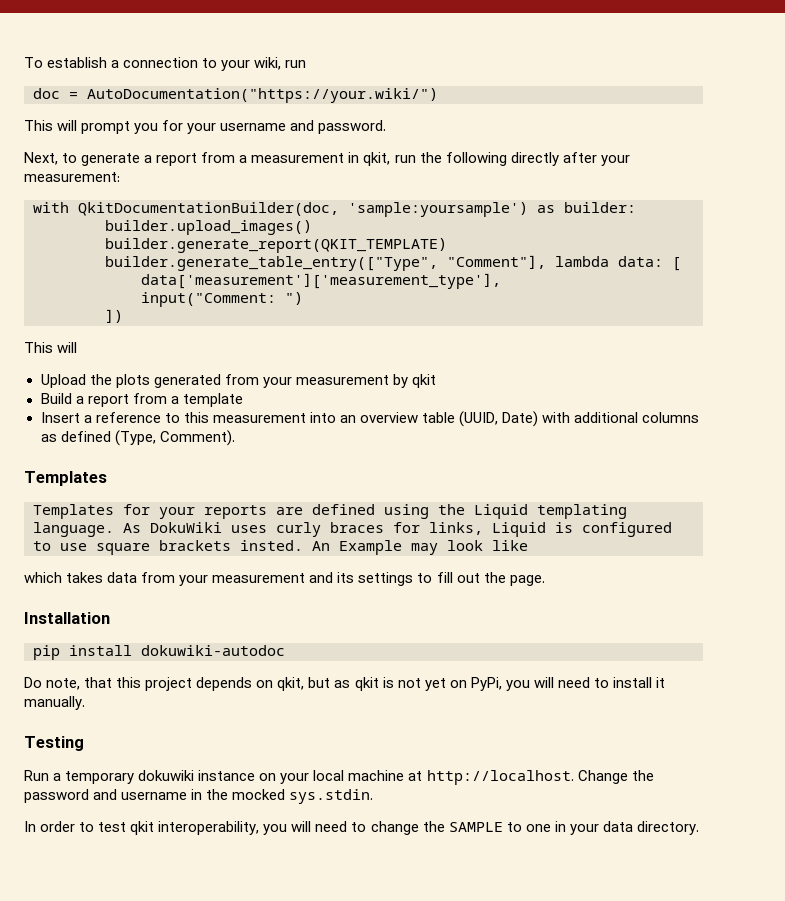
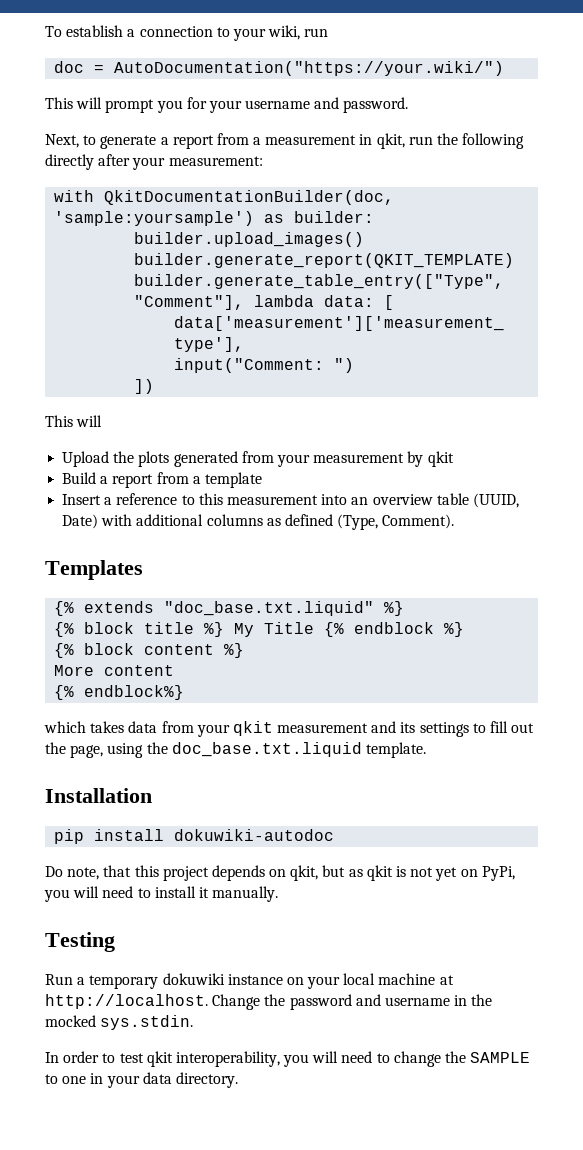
- Templates for your reports are defined using the Liquid templating language. As DokuWiki uses curly braces for links, Liquid is configured to use square brackets insted. An Example may look like
+ {% extends "doc_base.txt.liquid" %}
+ {% block title %} My Title {% endblock %}
+ {% block content %}
+ More content
+ {% endblock%}
- which takes data from your measurement and its settings to fill out the page.
+ which takes data from your qkit measurement and its settings to fill out the page, using the doc_base.txt.liquid template.

